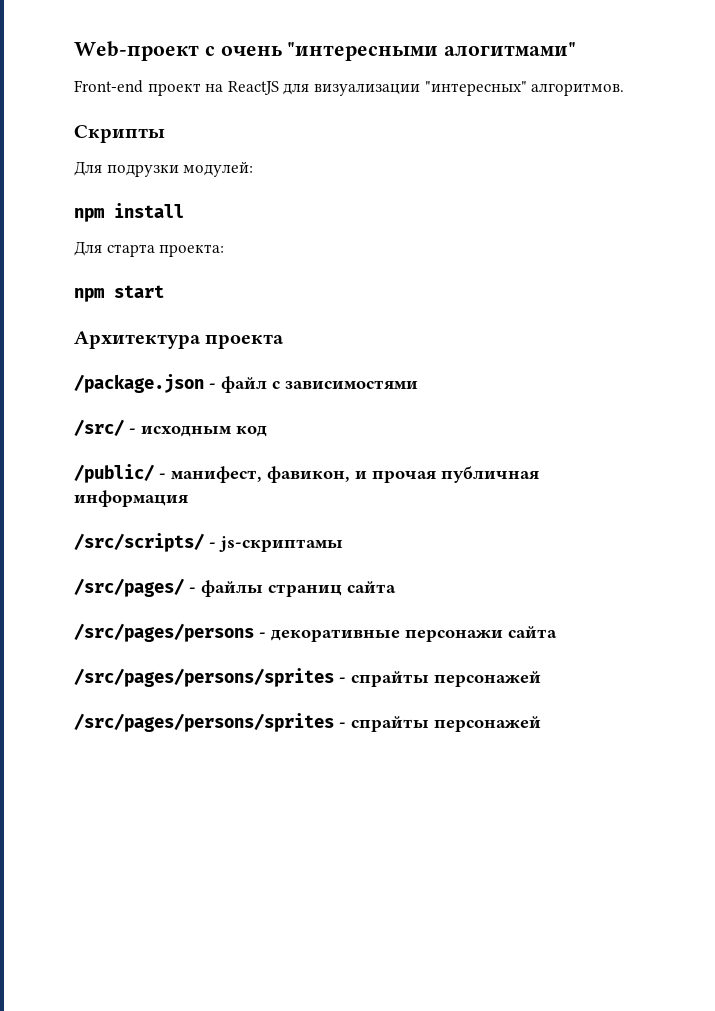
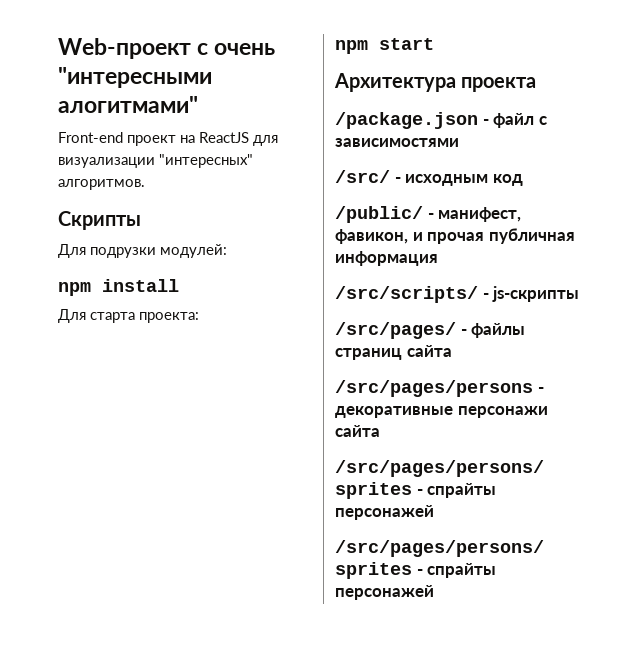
- /src/scripts/ - js-скриптамы
+ /src/scripts/ - js-скрипты

